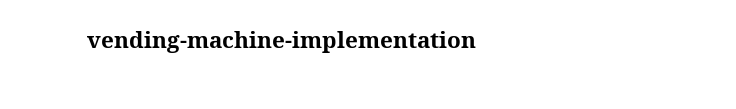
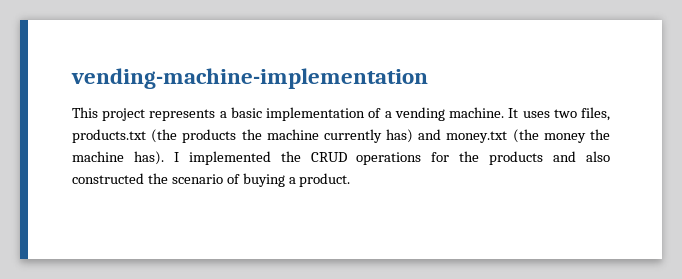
+ This project represents a basic implementation of a vending machine. It uses two files, products.txt (the products the machine currently has) and money.txt (the money the machine has). I implemented the CRUD operations for the products and also constructed the scenario of buying a product.

